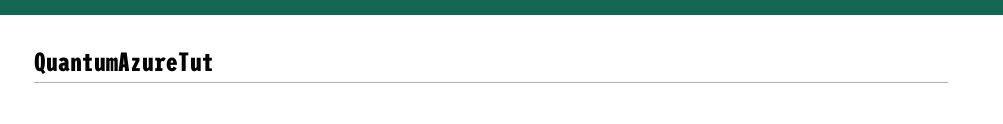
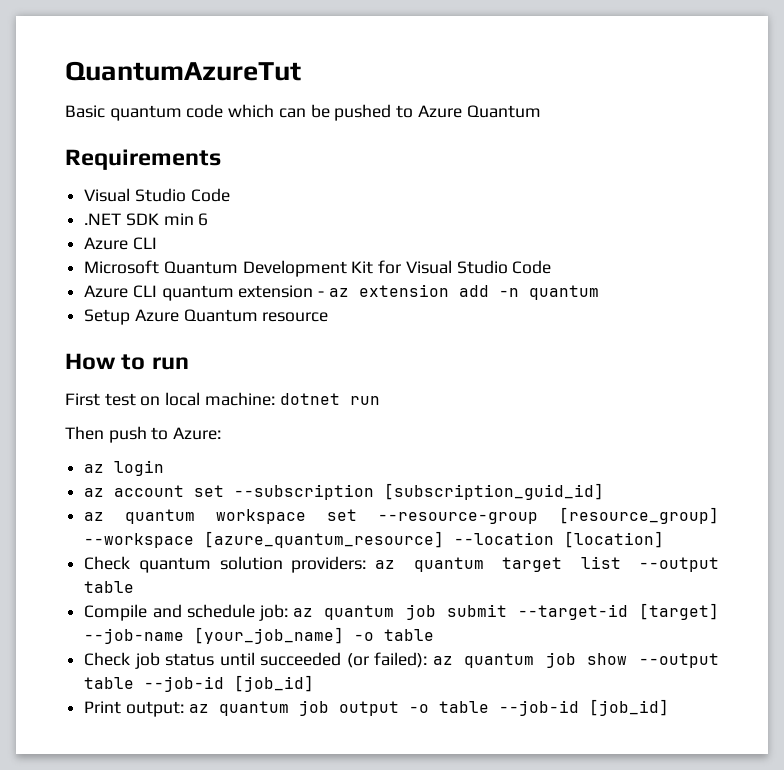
+ Basic quantum code which can be pushed to Azure Quantum
+ Requirements
+ Visual Studio Code
+ .NET SDK min 6
+ Azure CLI
+ Microsoft Quantum Development Kit for Visual Studio Code
+ Azure CLI quantum extension - az extension add -n quantum
+ Setup Azure Quantum resource
+ How to run
+ First test on local machine: dotnet run
+ Then push to Azure:
+ az login
+ az account set --subscription [subscription_guid_id]
+ az quantum workspace set --resource-group [resource_group] --workspace [azure_quantum_resource] --location [location]
+ Check quantum solution providers: az quantum target list --output table
+ Compile and schedule job: az quantum job submit --target-id [target] --job-name [your_job_name] -o table
+ Check job status until succeeded (or failed): az quantum job show --output table --job-id [job_id]
+ Print output: az quantum job output -o table --job-id [job_id]

